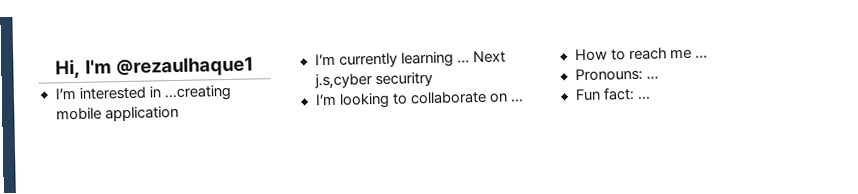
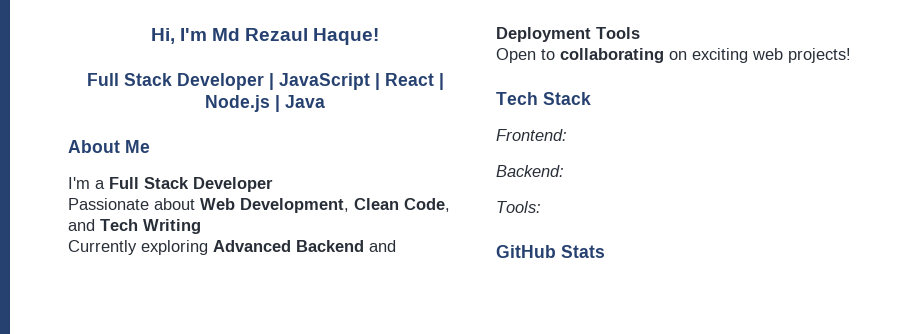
- Hi, I'm @rezaulhaque1
- I’m interested in ...creating mobile application
- I’m currently learning ... Next j.s,cyber securitry
- I’m looking to collaborate on ...
- How to reach me ...
- Pronouns: ...
- Fun fact: ...
+ Hi, I'm Md Rezaul Haque!
+ Full Stack Developer | JavaScript | React | Node.js | Java
+ About Me
+ I'm a Full Stack Developer
+ Passionate about Web Development, Clean Code, and Tech Writing
+ Currently exploring Advanced Backend and Deployment Tools
+ Open to collaborating on exciting web projects!
+ Tech Stack
+ Frontend:
+ Backend:
+ Tools:
+ GitHub Stats

